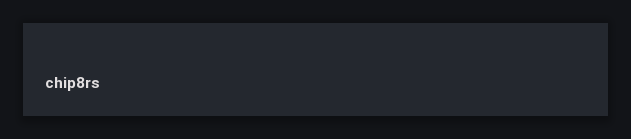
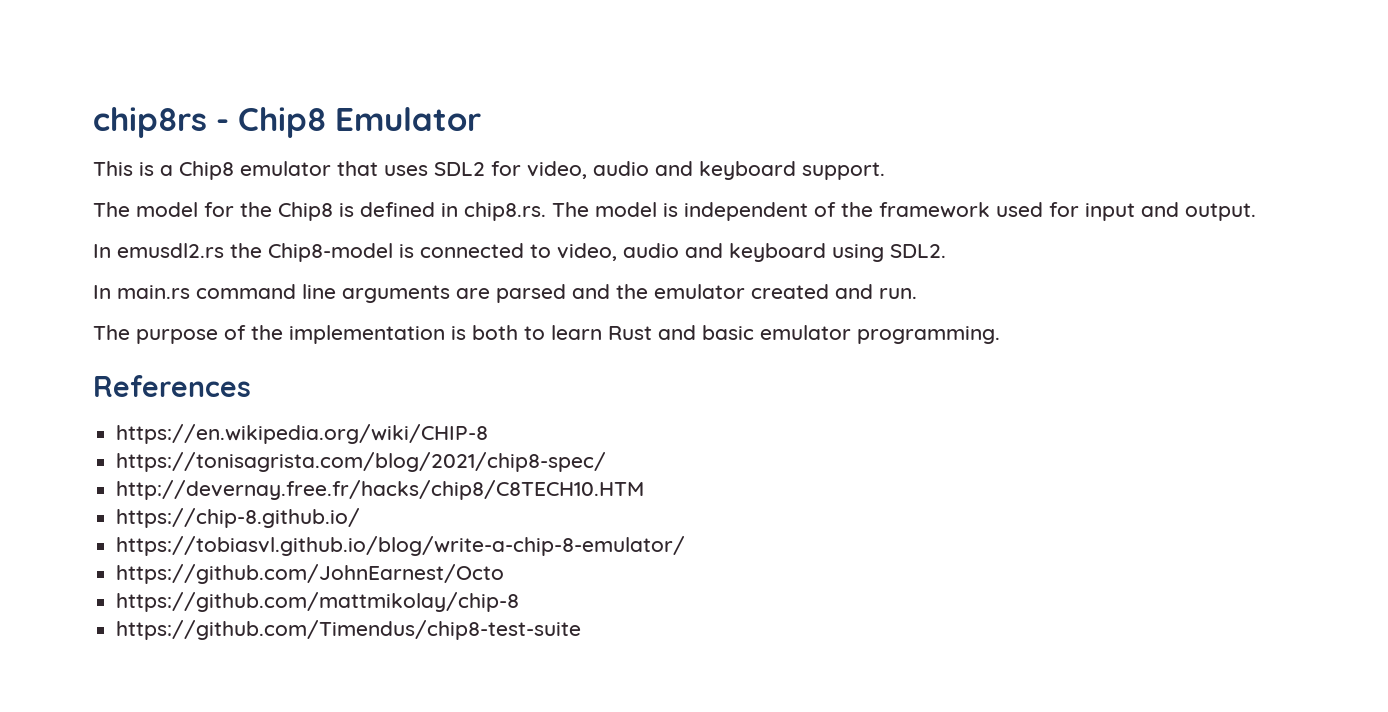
- chip8rs
+ chip8rs - Chip8 Emulator
+ This is a Chip8 emulator that uses SDL2 for video, audio and keyboard support.
+ The model for the Chip8 is defined in chip8.rs. The model is independent of the framework used for input and output.
+ In emusdl2.rs the Chip8-model is connected to video, audio and keyboard using SDL2.
+ In main.rs command line arguments are parsed and the emulator created and run.
+ The purpose of the implementation is both to learn Rust and basic emulator programming.
+ References
+ https://en.wikipedia.org/wiki/CHIP-8
+ https://tonisagrista.com/blog/2021/chip8-spec/
+ http://devernay.free.fr/hacks/chip8/C8TECH10.HTM
+ https://chip-8.github.io/
+ https://tobiasvl.github.io/blog/write-a-chip-8-emulator/
+ https://github.com/JohnEarnest/Octo
+ https://github.com/mattmikolay/chip-8
+ https://github.com/Timendus/chip8-test-suite

